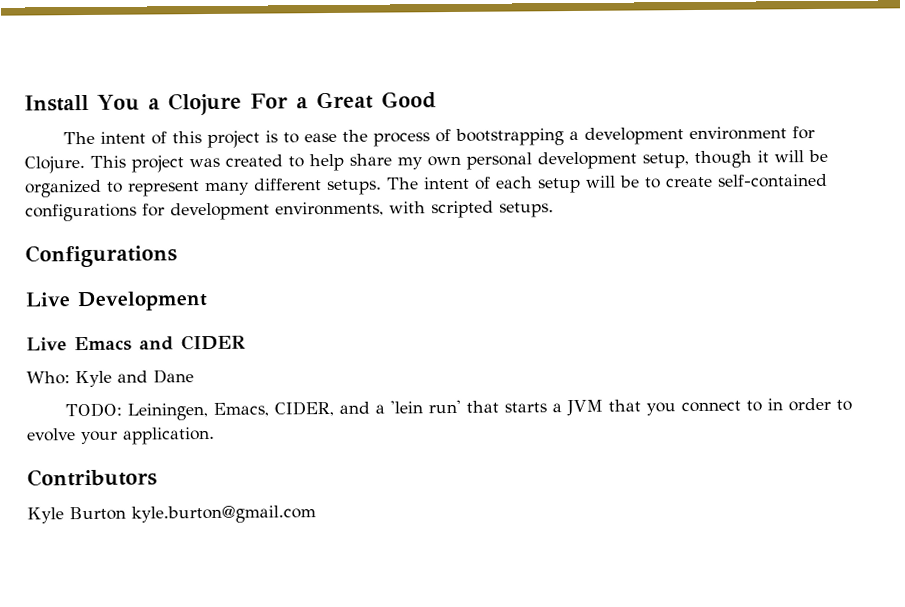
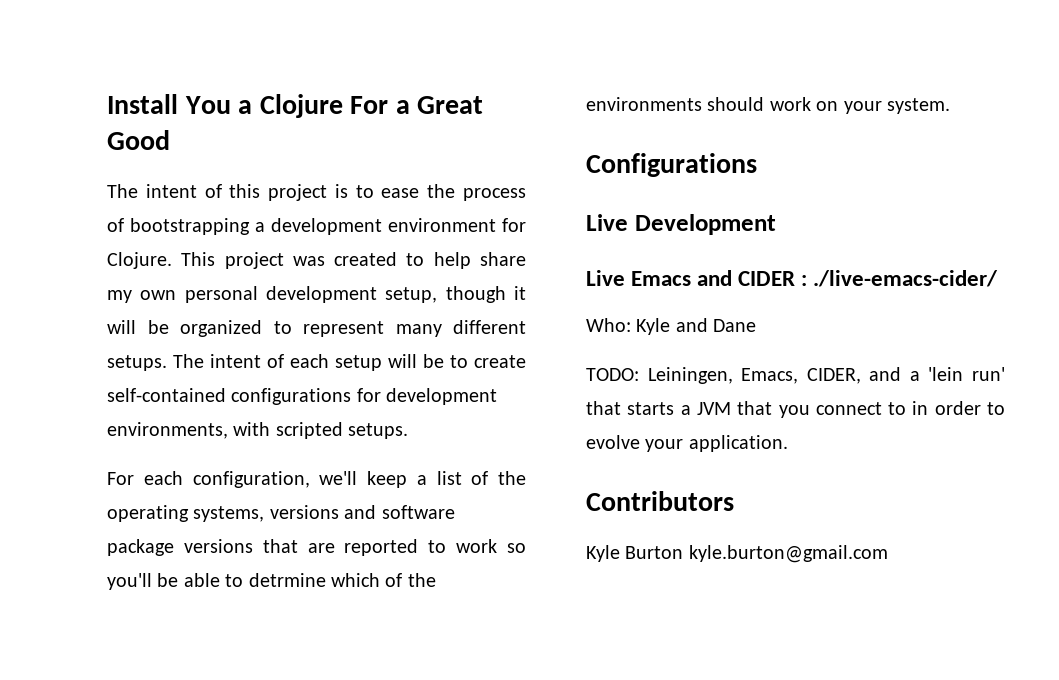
+ For each configuration, we'll keep a list of the operating systems, versions and software package versions that are reported to work so you'll be able to detrmine which of the environments should work on your system.
- Live Emacs and CIDER
+ Live Emacs and CIDER : ./live-emacs-cider/

